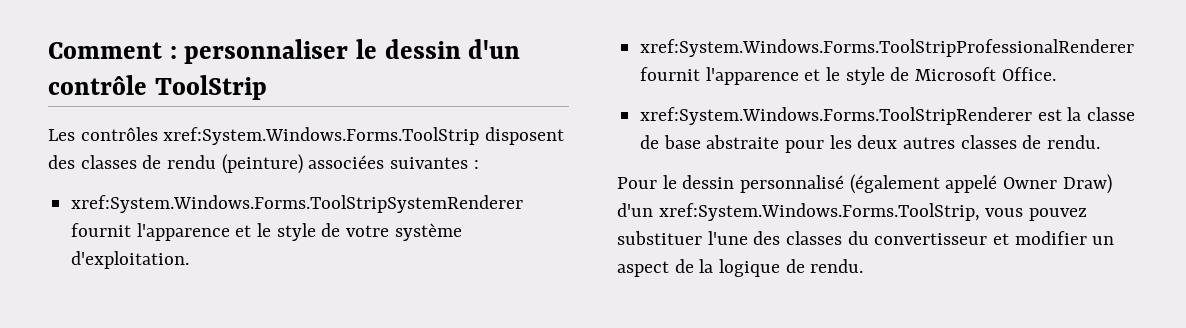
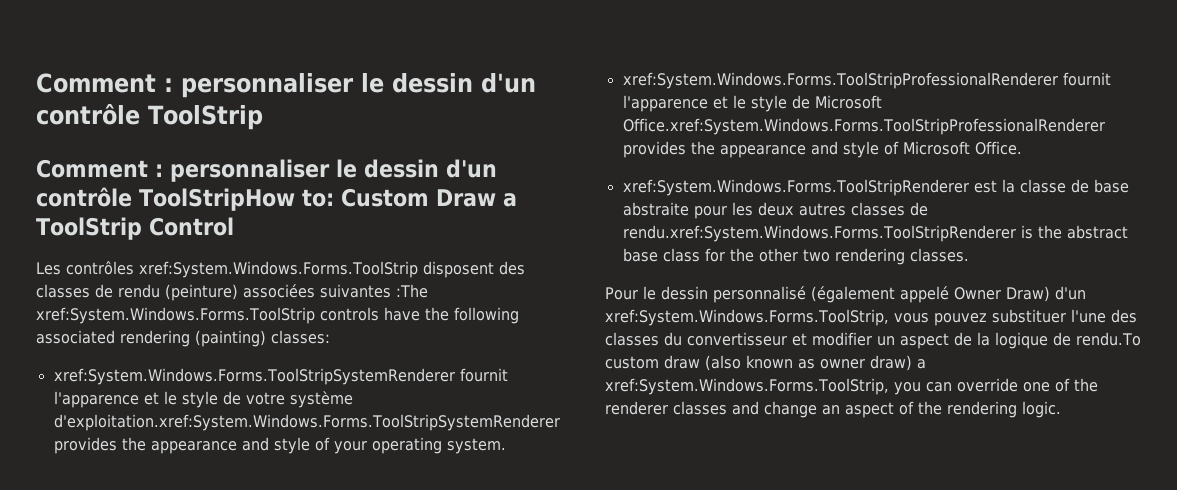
+ Comment : personnaliser le dessin d'un contrôle ToolStripHow to: Custom Draw a ToolStrip Control
- Les contrôles xref:System.Windows.Forms.ToolStrip disposent des classes de rendu (peinture) associées suivantes :
+ Les contrôles xref:System.Windows.Forms.ToolStrip disposent des classes de rendu (peinture) associées suivantes :The xref:System.Windows.Forms.ToolStrip controls have the following associated rendering (painting) classes:
- xref:System.Windows.Forms.ToolStripSystemRenderer fournit l'apparence et le style de votre système d'exploitation.
+ xref:System.Windows.Forms.ToolStripSystemRenderer fournit l'apparence et le style de votre système d'exploitation.xref:System.Windows.Forms.ToolStripSystemRenderer provides the appearance and style of your operating system.
- xref:System.Windows.Forms.ToolStripProfessionalRenderer fournit l'apparence et le style de Microsoft Office.
+ xref:System.Windows.Forms.ToolStripProfessionalRenderer fournit l'apparence et le style de Microsoft Office.xref:System.Windows.Forms.ToolStripProfessionalRenderer provides the appearance and style of Microsoft Office.
- xref:System.Windows.Forms.ToolStripRenderer est la classe de base abstraite pour les deux autres classes de rendu.
+ xref:System.Windows.Forms.ToolStripRenderer est la classe de base abstraite pour les deux autres classes de rendu.xref:System.Windows.Forms.ToolStripRenderer is the abstract base class for the other two rendering classes.
- Pour le dessin personnalisé (également appelé Owner Draw) d'un xref:System.Windows.Forms.ToolStrip, vous pouvez substituer l'une des classes du convertisseur et modifier un aspect de la logique de rendu.
+ Pour le dessin personnalisé (également appelé Owner Draw) d'un xref:System.Windows.Forms.ToolStrip, vous pouvez substituer l'une des classes du convertisseur et modifier un aspect de la logique de rendu.To custom draw (also known as owner draw) a xref:System.Windows.Forms.ToolStrip, you can override one of the renderer classes and change an aspect of the rendering logic.

